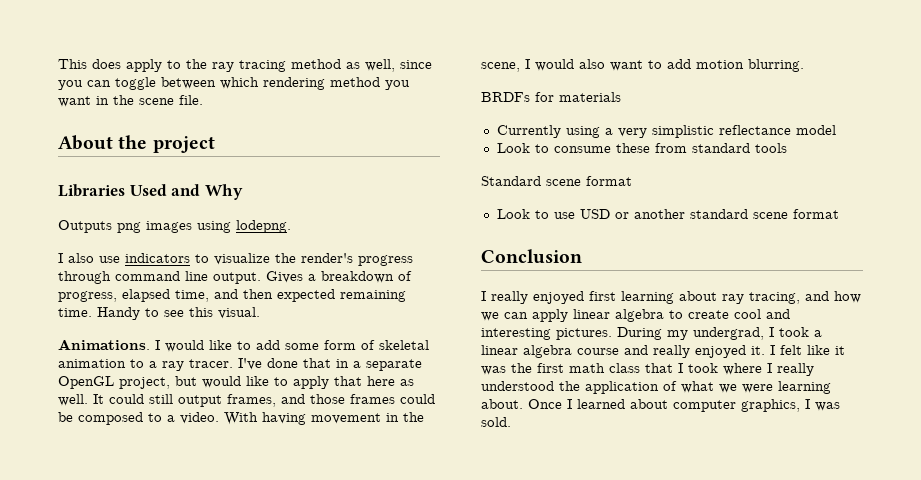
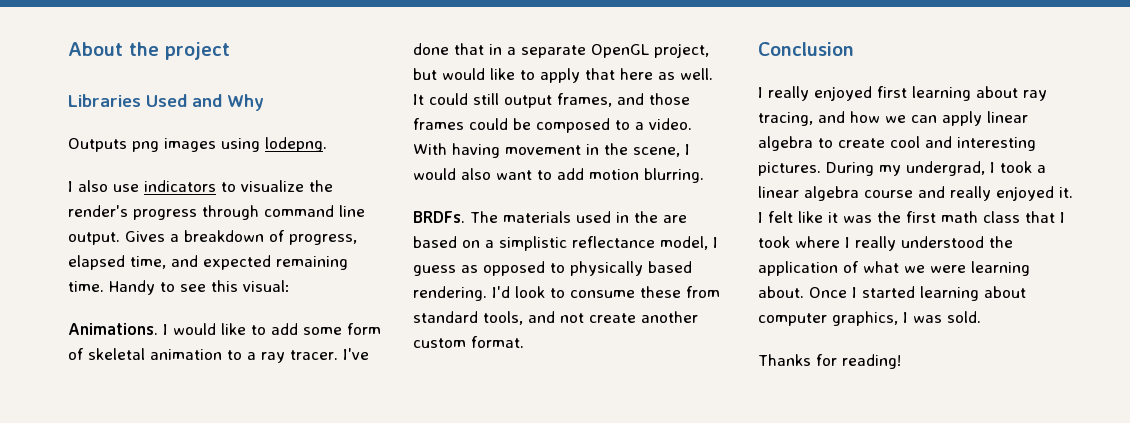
- This does apply to the ray tracing method as well, since you can toggle between which rendering method you want in the scene file.
- Gives a breakdown of progress, elapsed time, and then expected remaining time.
+ Gives a breakdown of progress, elapsed time, and expected remaining time.
- Handy to see this visual.
+ Handy to see this visual:
- BRDFs for materials
- Currently using a very simplistic reflectance model
- Look to consume these from standard tools
- Standard scene format
- Look to use USD or another standard scene format
+ BRDFs. The materials used in the are based on a simplistic reflectance model, I guess as opposed to physically based rendering. I'd look to consume these from standard tools, and not create another custom format.
- Once I learned about computer graphics, I was sold.
+ Once I started learning about computer graphics, I was sold.
+ Thanks for reading!

